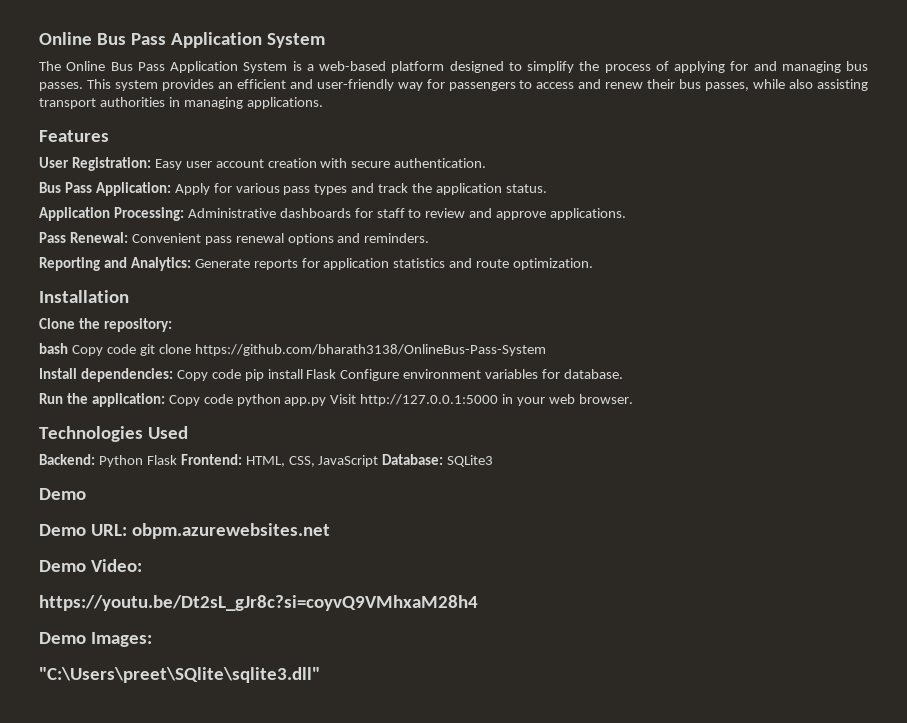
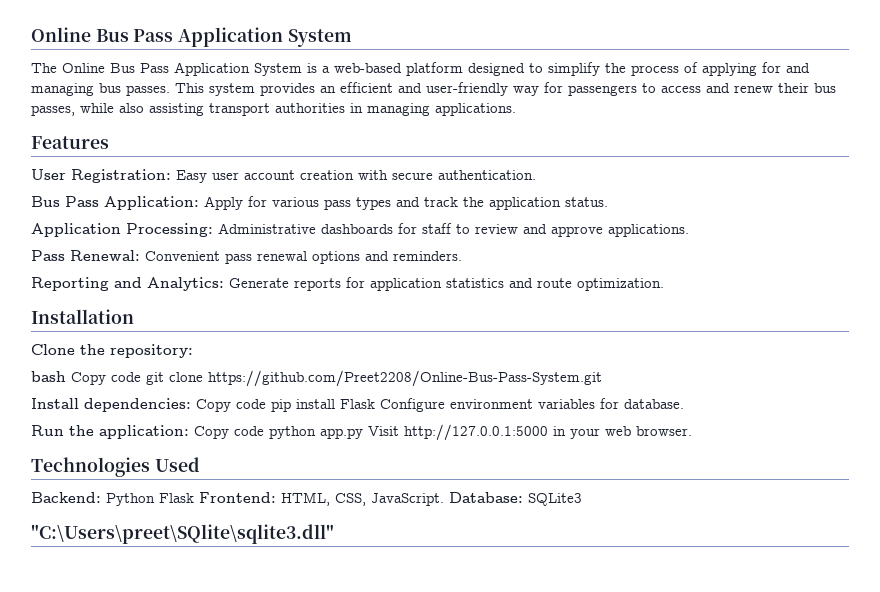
- bash Copy code git clone https://github.com/bharath3138/OnlineBus-Pass-System
+ bash Copy code git clone https://github.com/Preet2208/Online-Bus-Pass-System.git
- Backend: Python Flask Frontend: HTML, CSS, JavaScript Database: SQLite3
- Demo
- Demo URL: obpm.azurewebsites.net
- Demo Video:
- https://youtu.be/Dt2sL_gJr8c?si=coyvQ9VMhxaM28h4
- Demo Images:
+ Backend: Python Flask Frontend: HTML, CSS, JavaScript. Database: SQLite3

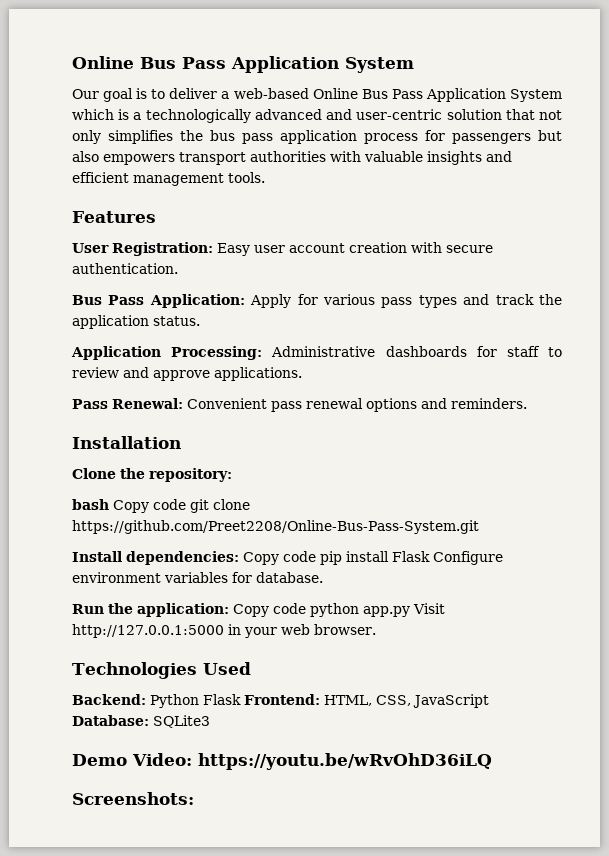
- The Online Bus Pass Application System is a web-based platform designed to simplify the process of applying for and managing bus passes. This system provides an efficient and user-friendly way for passengers to access and renew their bus passes, while also assisting transport authorities in managing applications.
+ Our goal is to deliver a web-based Online Bus Pass Application System which is a technologically advanced and user-centric solution that not only simplifies the bus pass application process for passengers but also empowers transport authorities with valuable insights and efficient management tools.
- Reporting and Analytics: Generate reports for application statistics and route optimization.
- Backend: Python Flask Frontend: HTML, CSS, JavaScript. Database: SQLite3
+ Backend: Python Flask Frontend: HTML, CSS, JavaScript Database: SQLite3
- "C:\Users\preet\SQlite\sqlite3.dll"
+ Demo Video: https://youtu.be/wRvOhD36iLQ
+ Screenshots:

